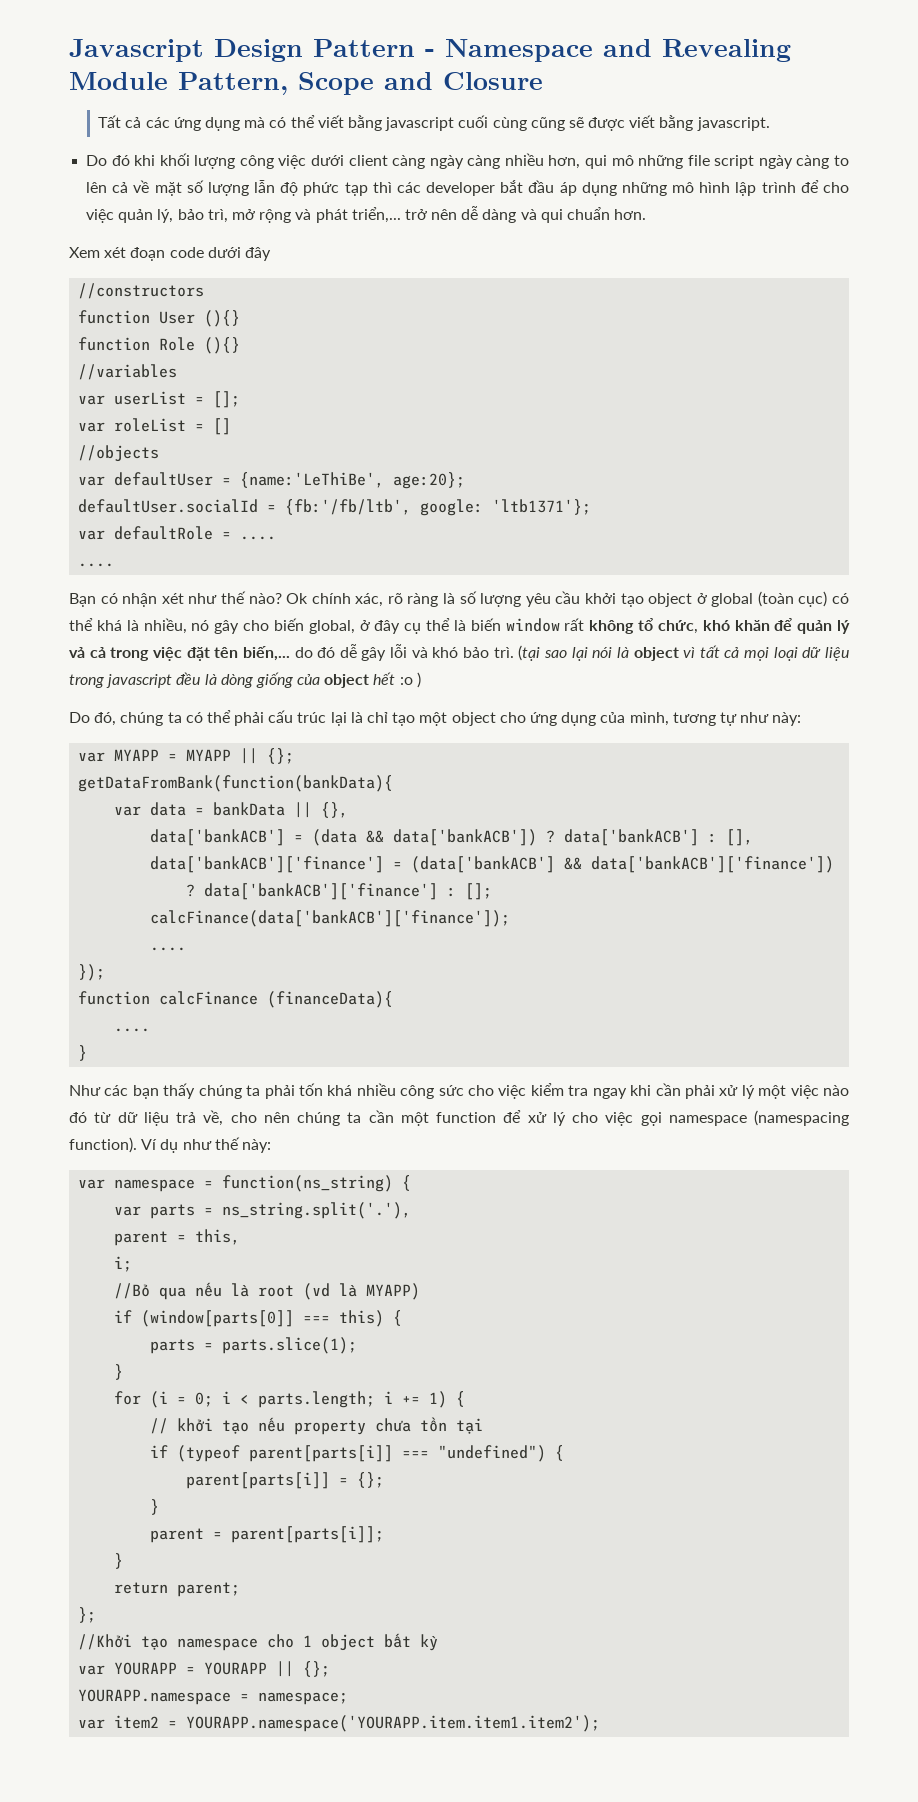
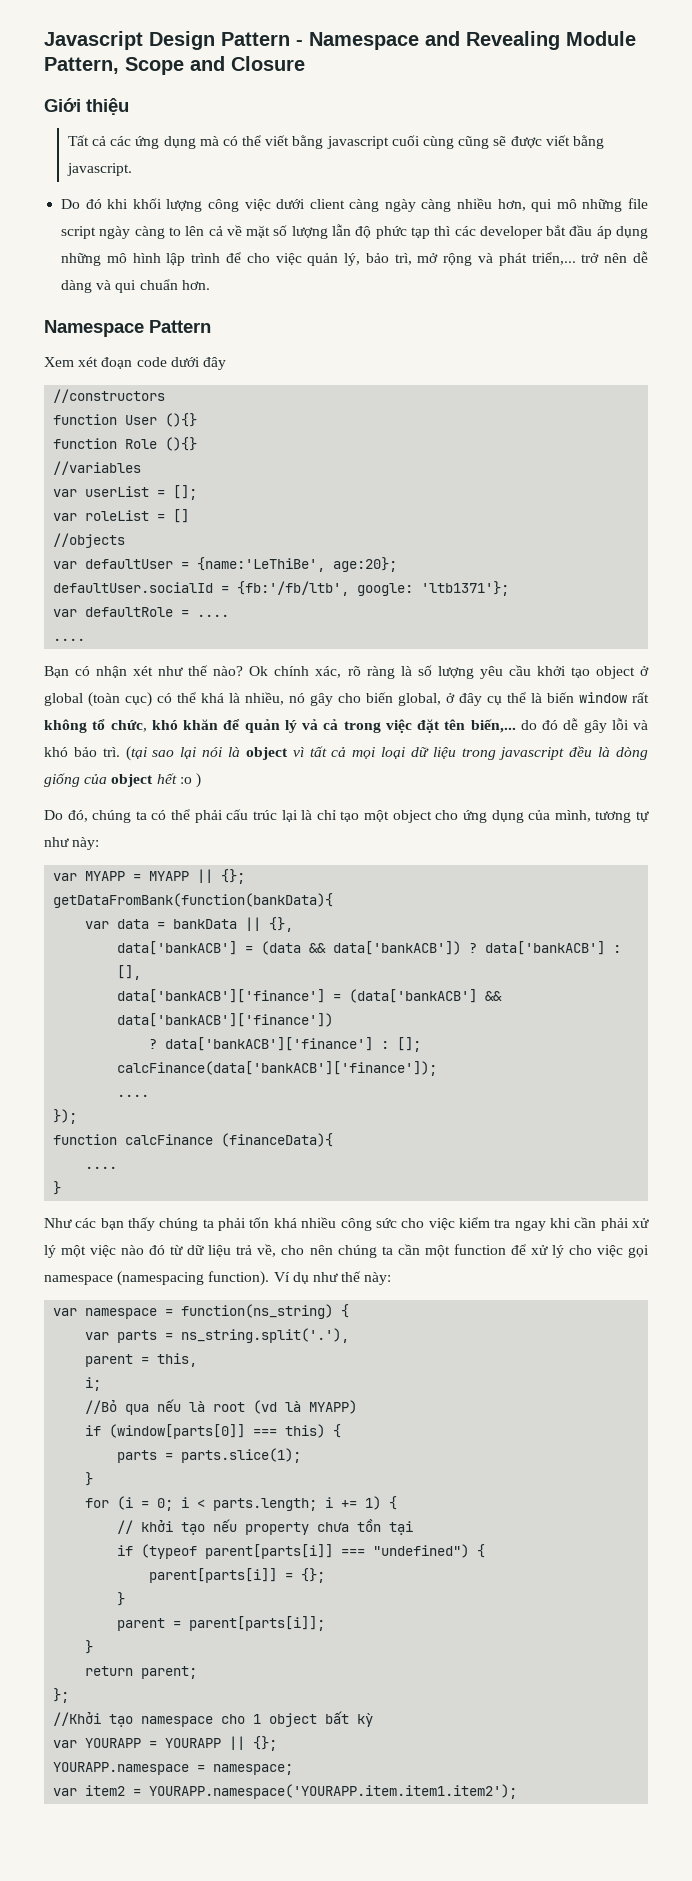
+ Giới thiệu
+ Namespace Pattern

